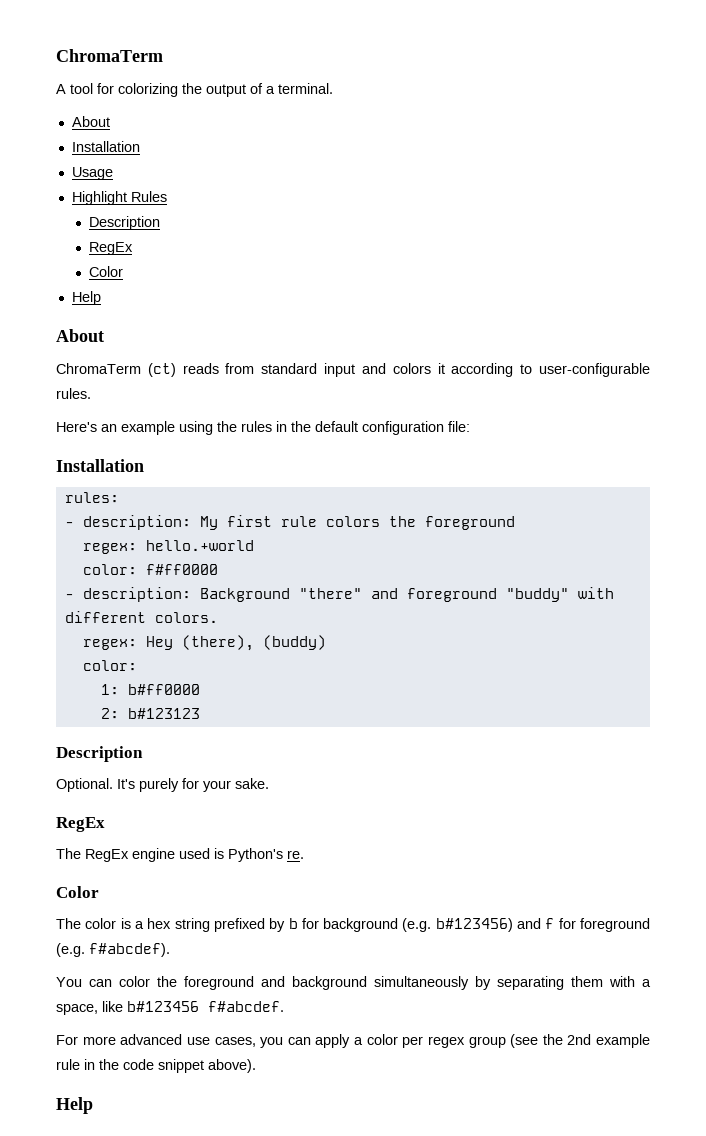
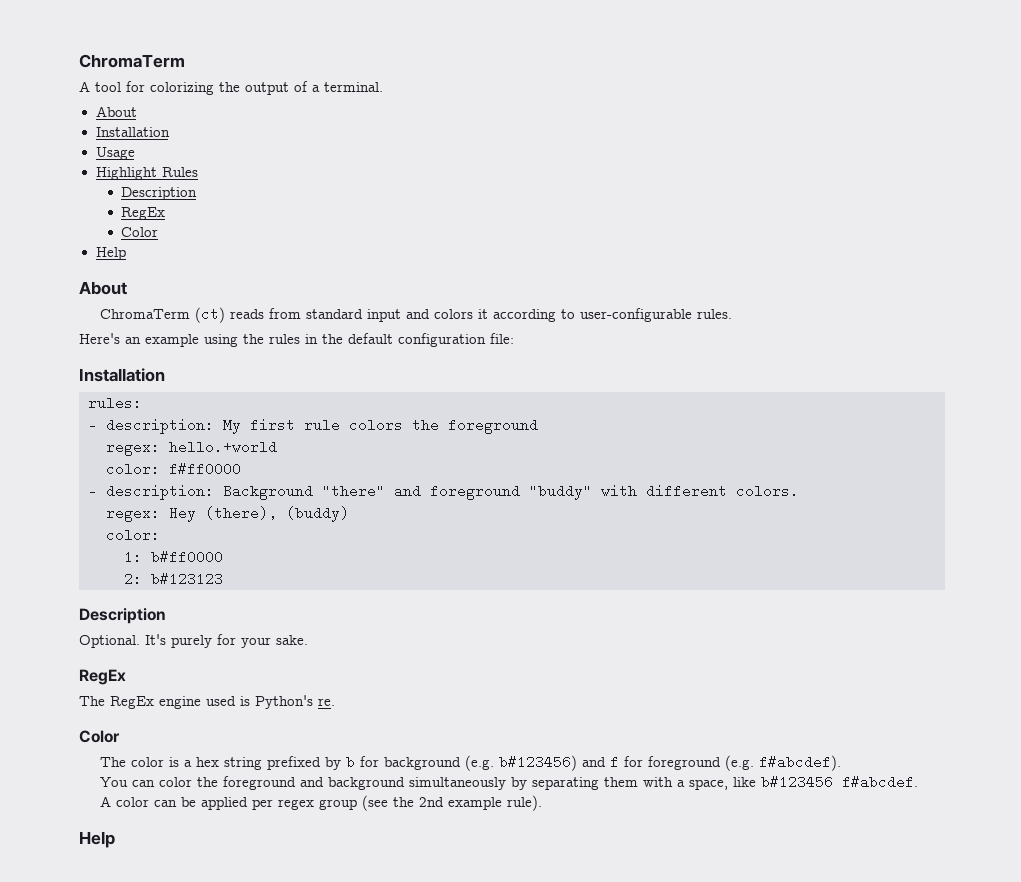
- For more advanced use cases, you can apply a color per regex group (see the 2nd example rule in the code snippet above).
+ A color can be applied per regex group (see the 2nd example rule).

